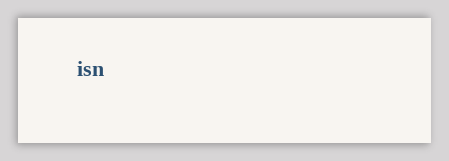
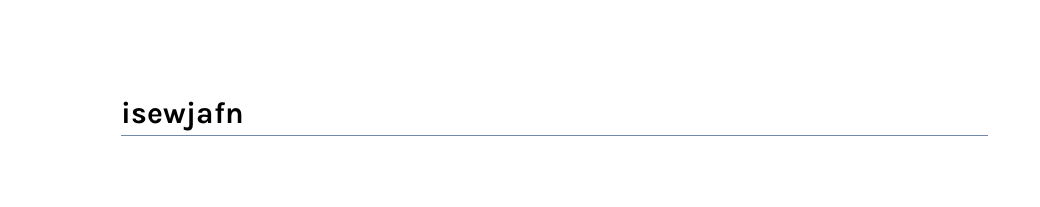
- isn
+ isewjafn

